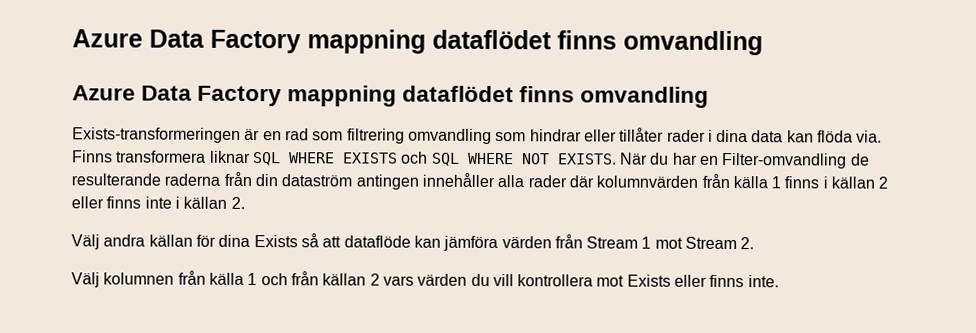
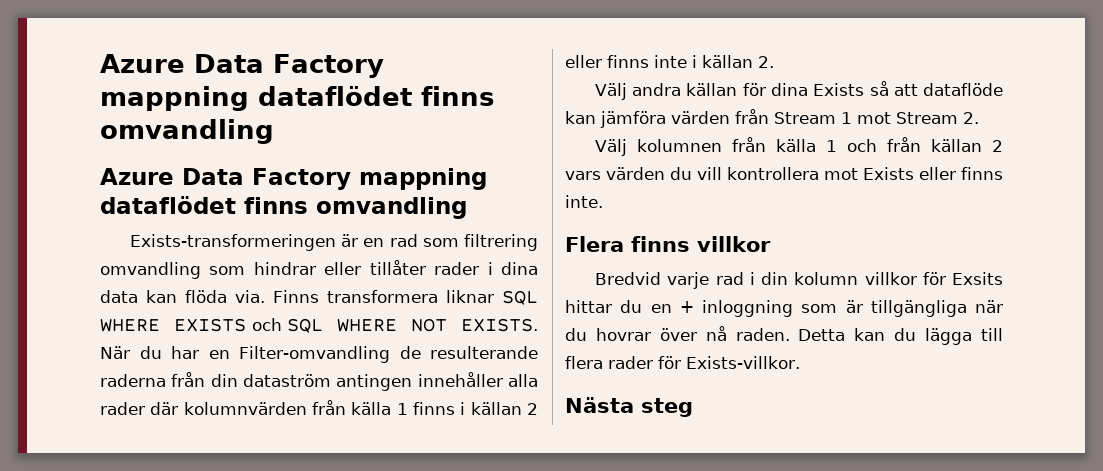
+ Flera finns villkor
+ Bredvid varje rad i din kolumn villkor för Exsits hittar du en + inloggning som är tillgängliga när du hovrar över nå raden. Detta kan du lägga till flera rader för Exists-villkor.
+ Nästa steg

